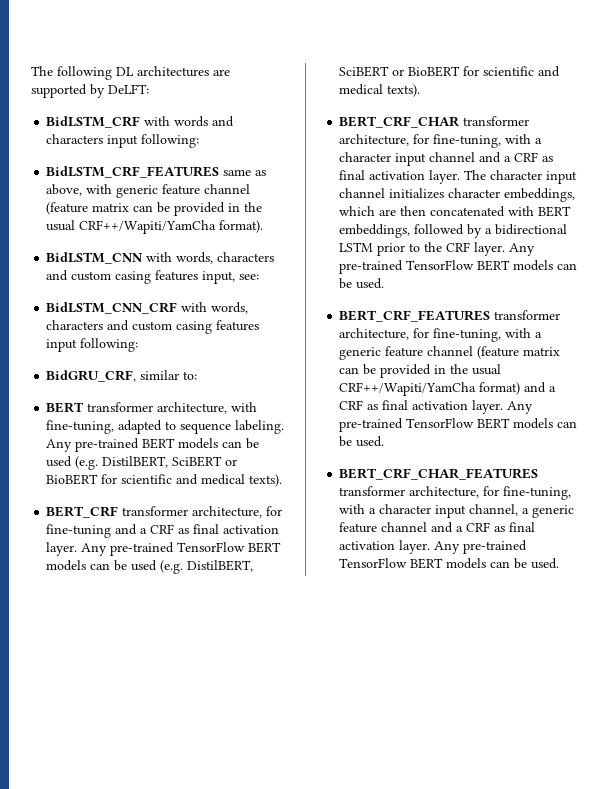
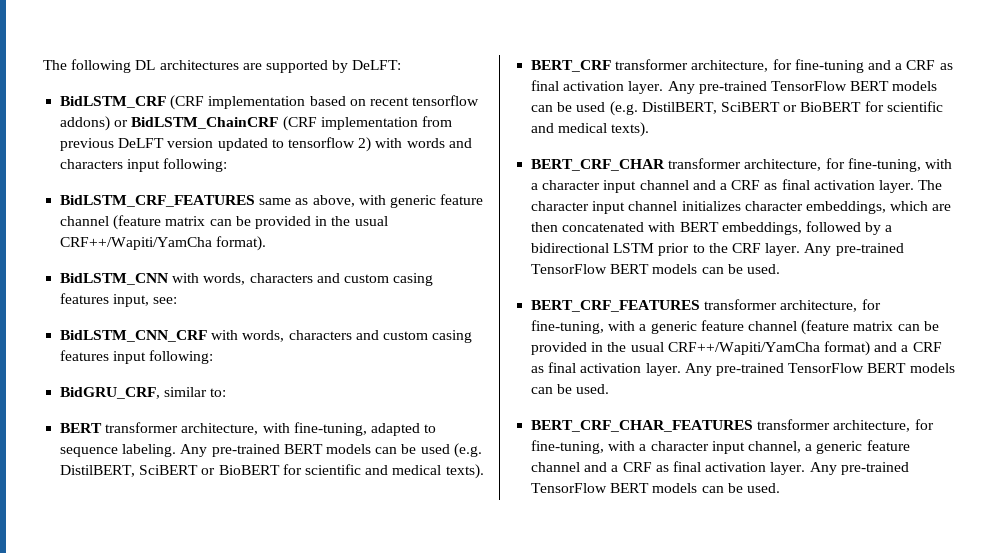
- BidLSTM_CRF with words and characters input following:
+ BidLSTM_CRF (CRF implementation based on recent tensorflow addons) or BidLSTM_ChainCRF (CRF implementation from previous DeLFT version updated to tensorflow 2) with words and characters input following:

